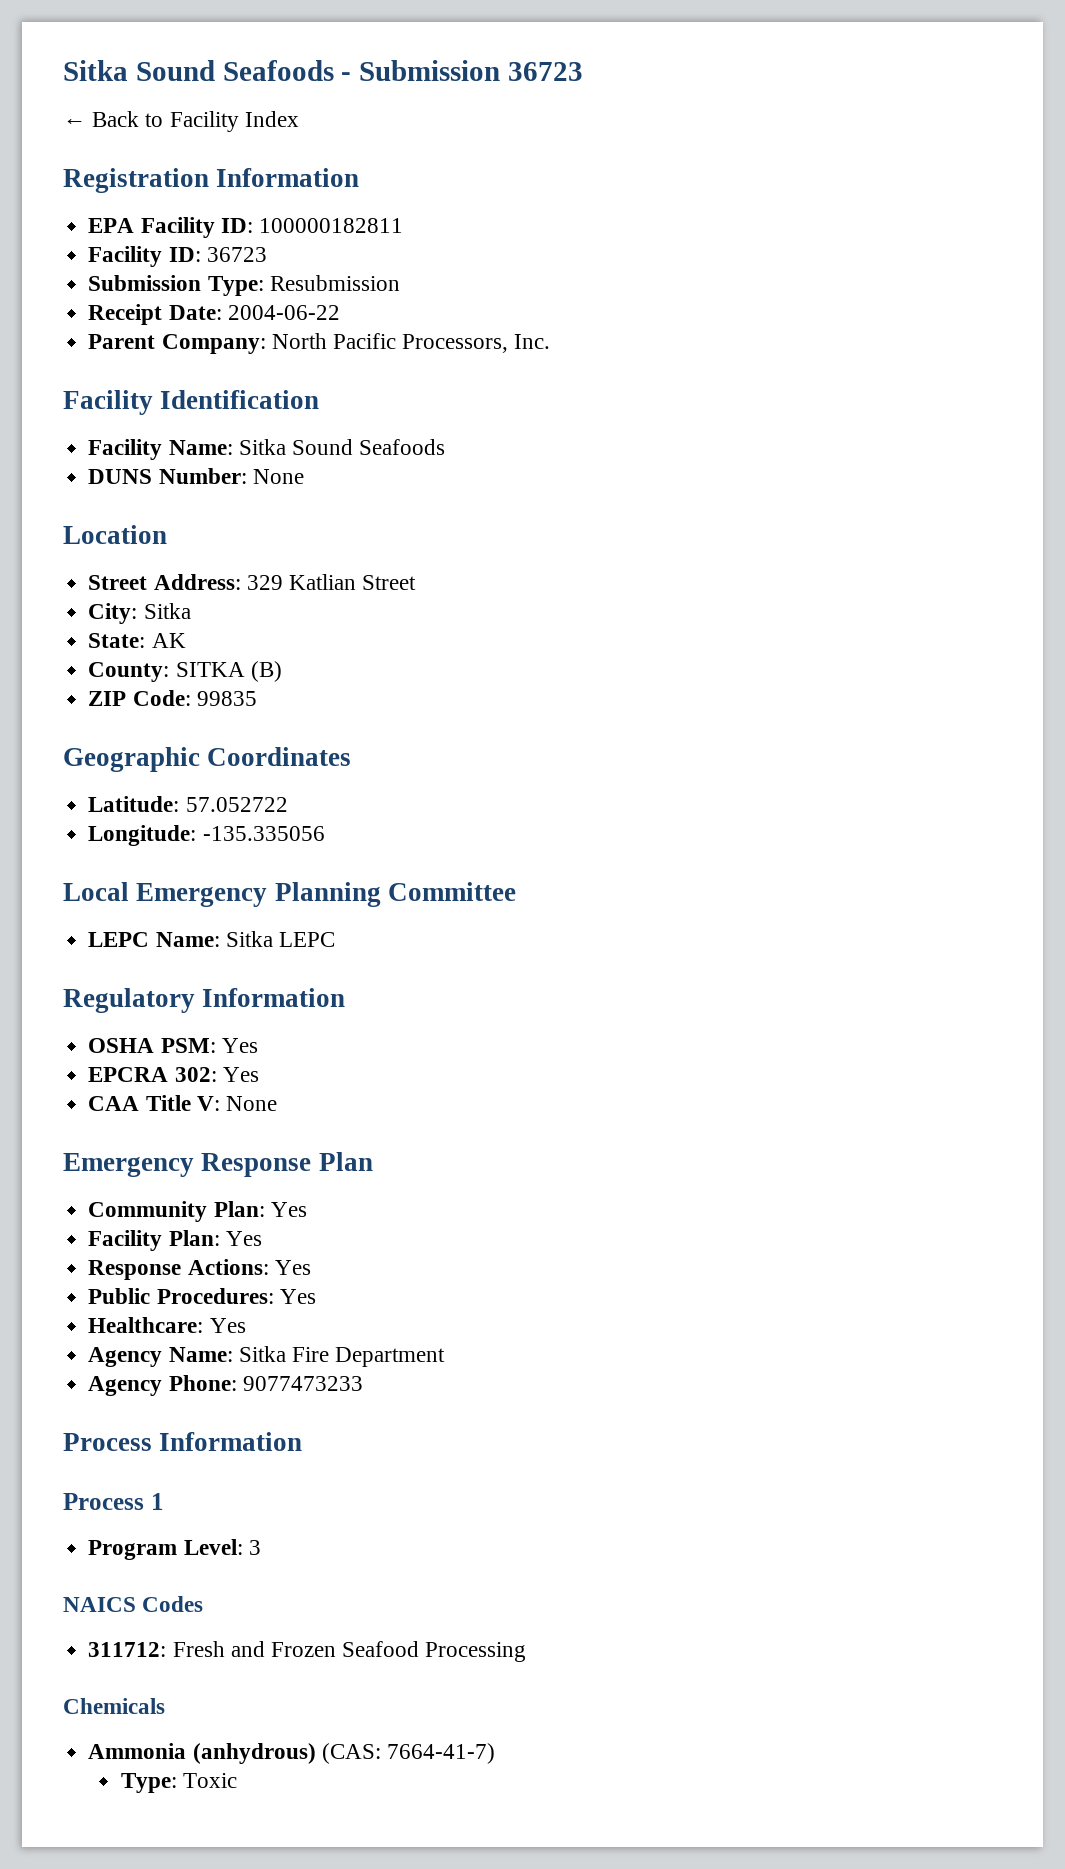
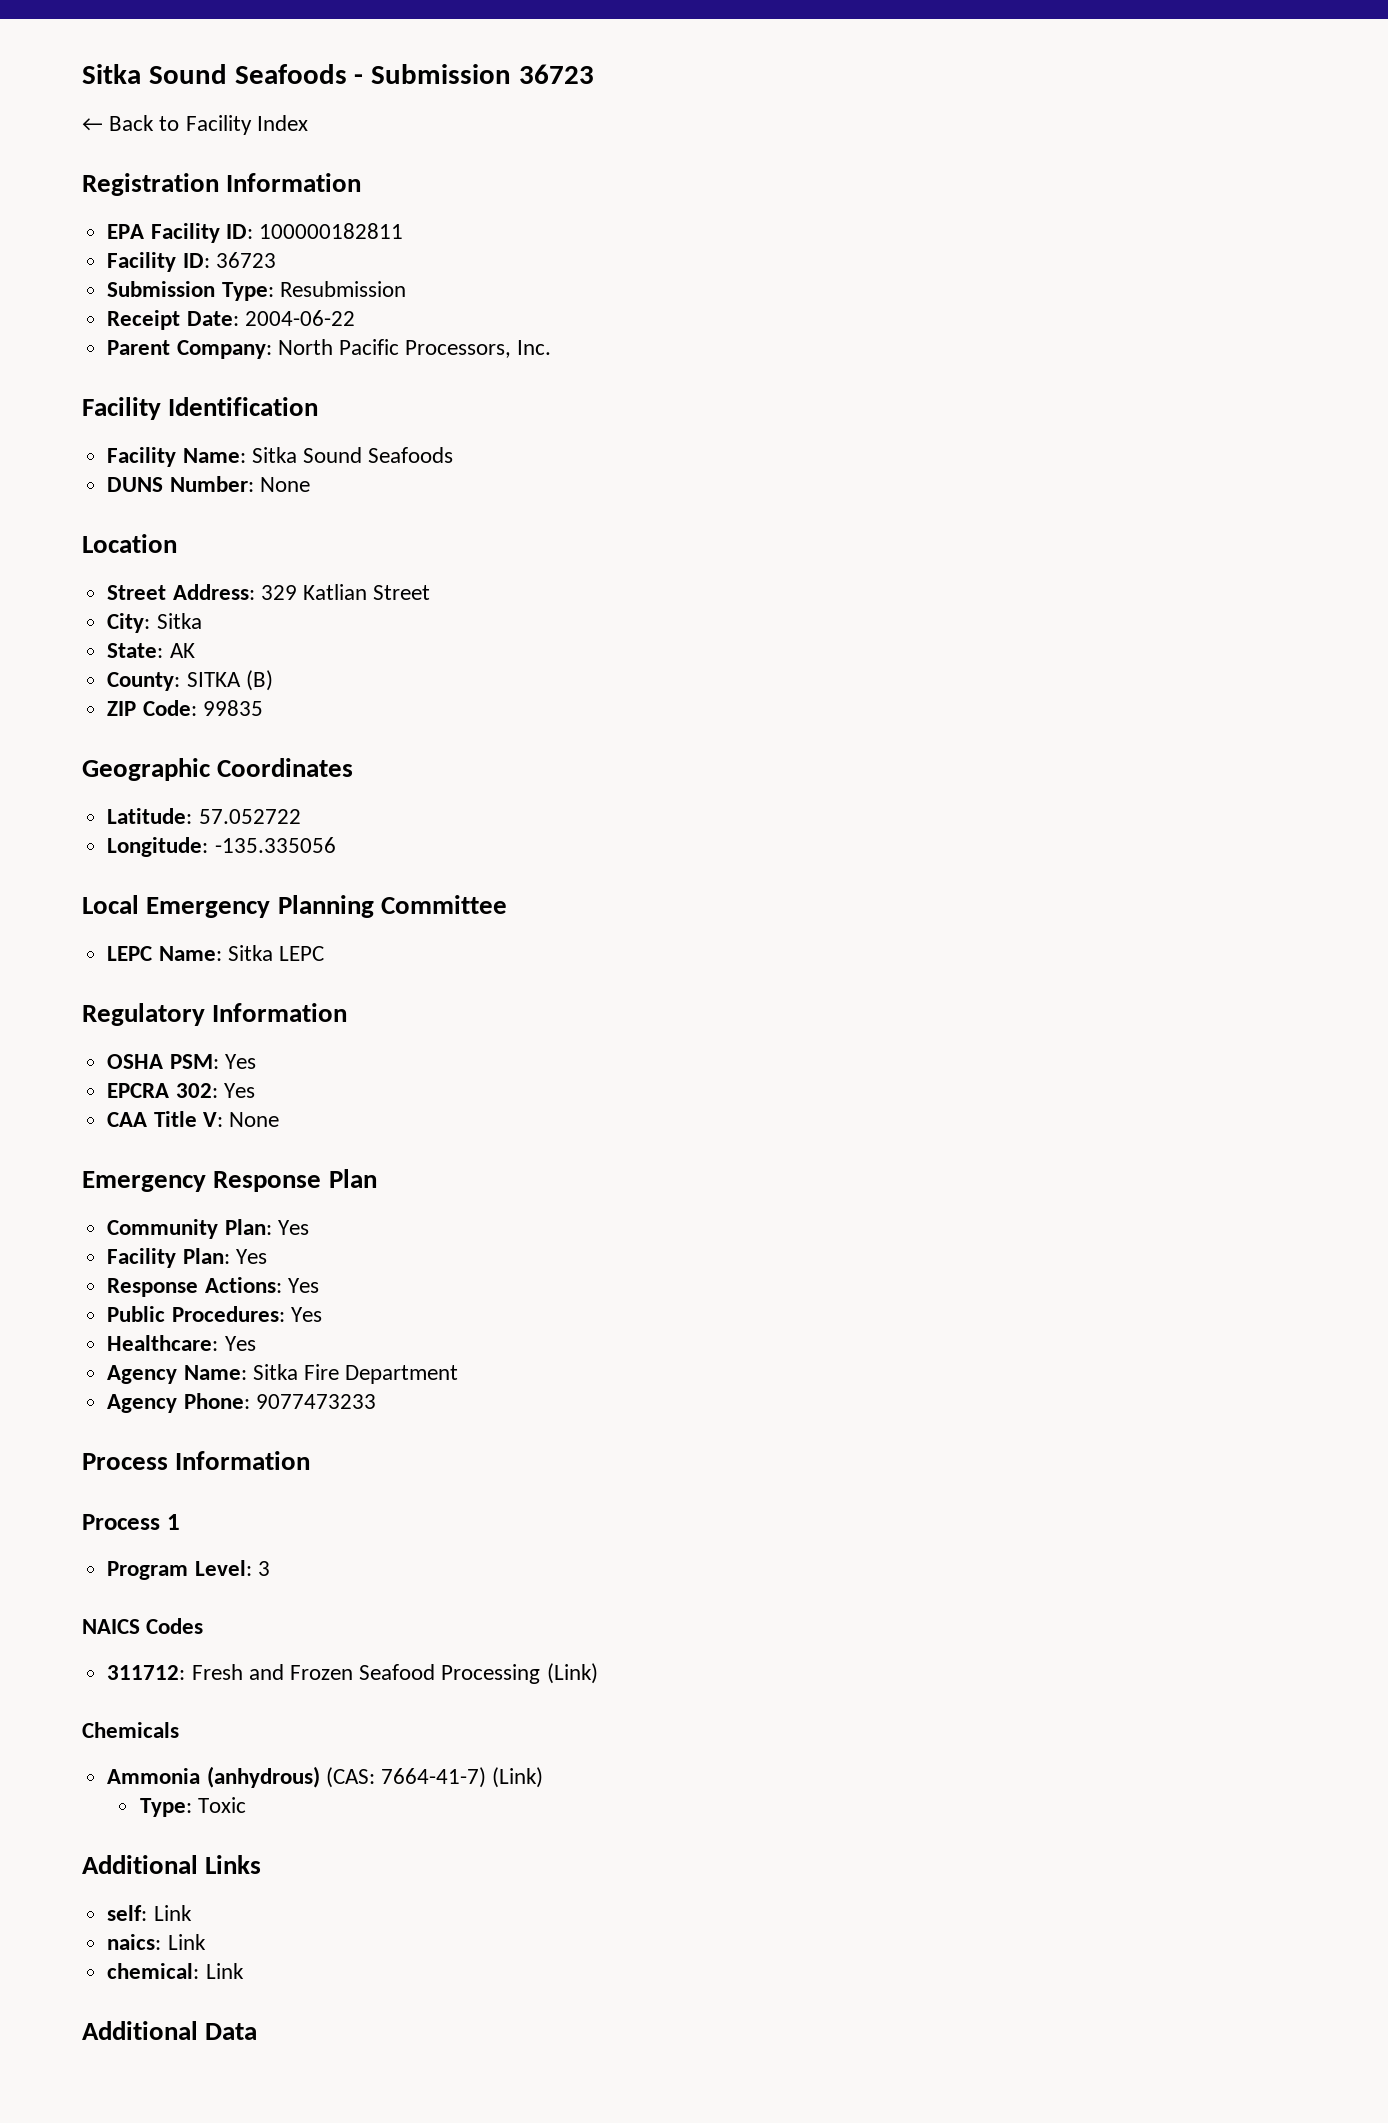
- 311712: Fresh and Frozen Seafood Processing
+ 311712: Fresh and Frozen Seafood Processing (Link)
- Ammonia (anhydrous) (CAS: 7664-41-7)
+ Ammonia (anhydrous) (CAS: 7664-41-7) (Link)
+ Additional Links
+ self: Link
+ naics: Link
+ chemical: Link
+ Additional Data

